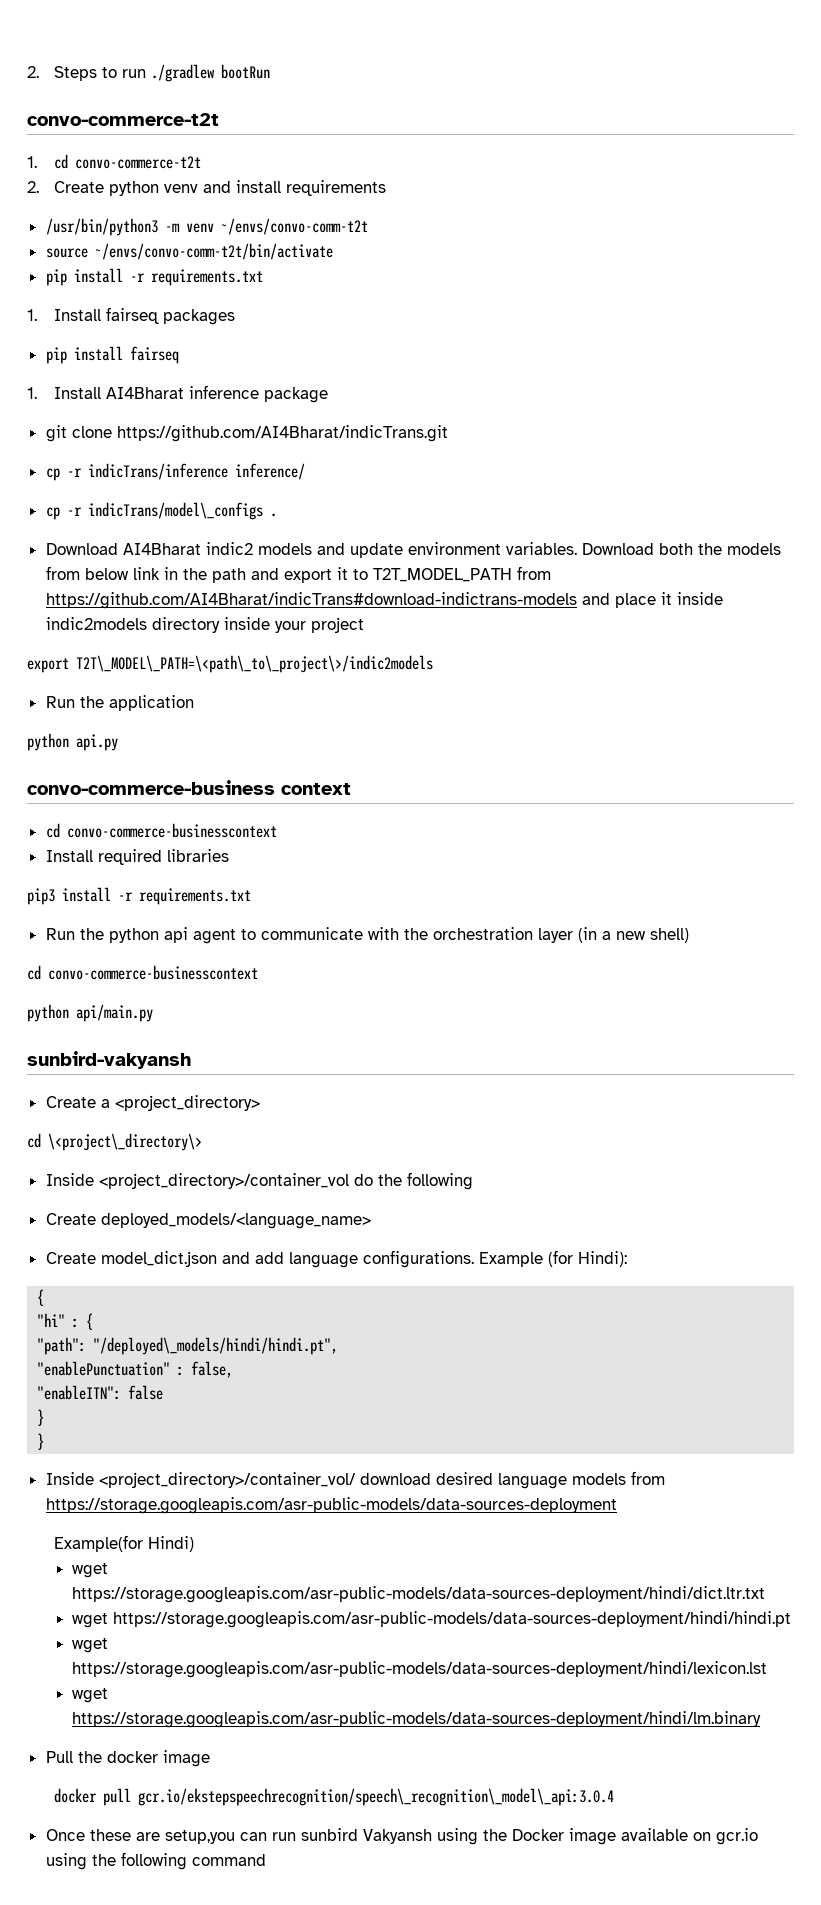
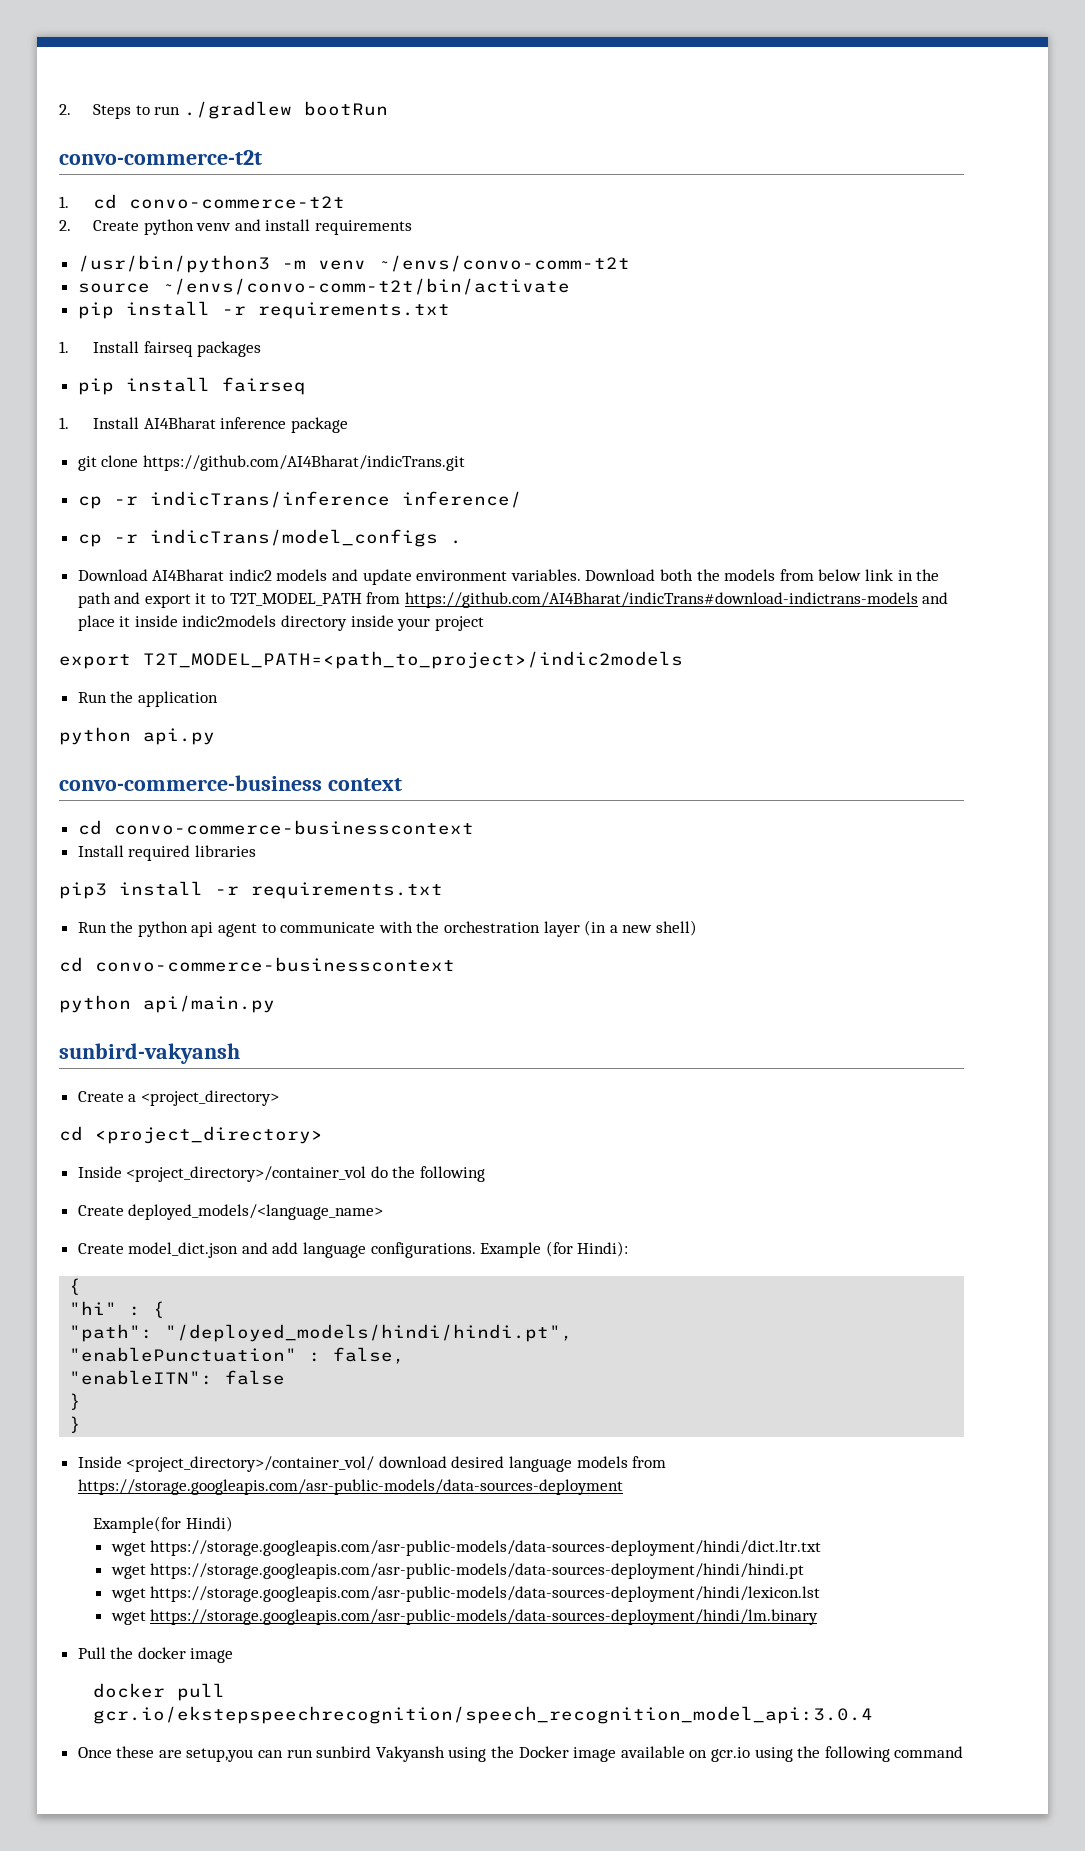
- cp -r indicTrans/model\_configs .
+ cp -r indicTrans/model_configs .
- export T2T\_MODEL\_PATH=\<path\_to\_project\>/indic2models
+ export T2T_MODEL_PATH=<path_to_project>/indic2models
- cd \<project\_directory\>
+ cd <project_directory>
- "path": "/deployed\_models/hindi/hindi.pt",
+ "path": "/deployed_models/hindi/hindi.pt",
- docker pull gcr.io/ekstepspeechrecognition/speech\_recognition\_model\_api:3.0.4
+ docker pull gcr.io/ekstepspeechrecognition/speech_recognition_model_api:3.0.4

